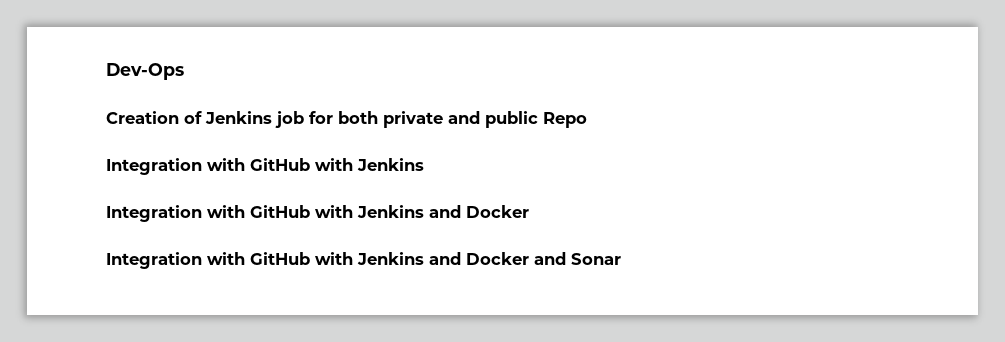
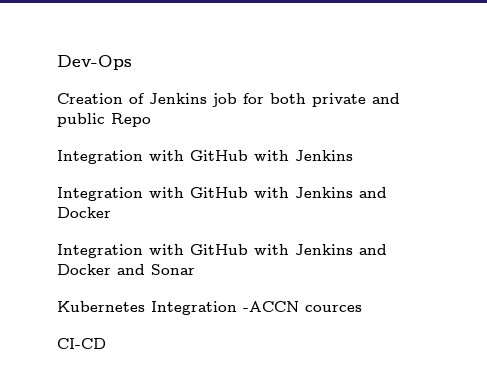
+ Kubernetes Integration -ACCN cources
+ CI-CD

